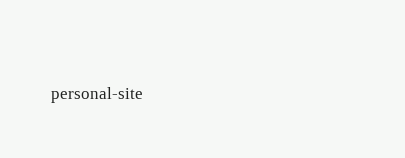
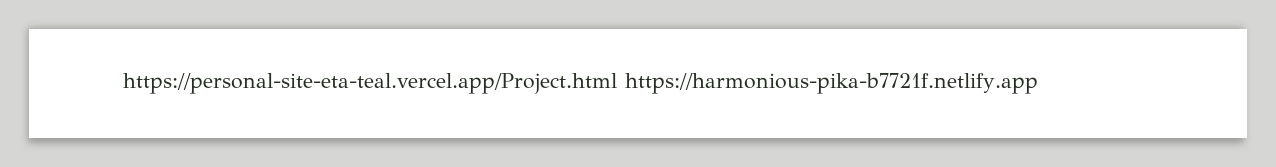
- personal-site
+ https://personal-site-eta-teal.vercel.app/Project.html https://harmonious-pika-b7721f.netlify.app

